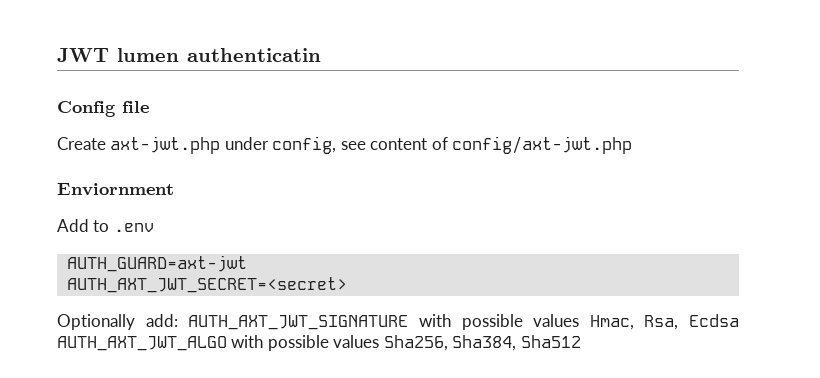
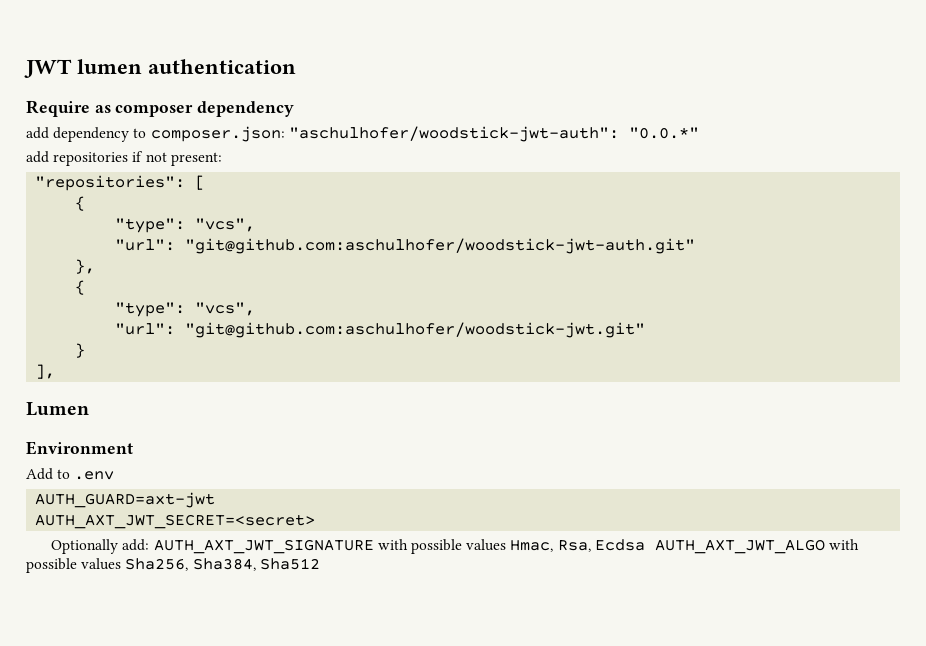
- JWT lumen authenticatin
- Config file
- Create axt-jwt.php under config, see content of config/axt-jwt.php
- Enviornment
+ JWT lumen authentication
+ Require as composer dependency
+ add dependency to composer.json: "aschulhofer/woodstick-jwt-auth": "0.0.*"
+ add repositories if not present:
+ "repositories": [
+ {
+ "type": "vcs",
+ "url": "git@github.com:aschulhofer/woodstick-jwt-auth.git"
+ },
+ {
+ "type": "vcs",
+ "url": "git@github.com:aschulhofer/woodstick-jwt.git"
+ }
+ ],
+ Lumen
+ Environment

